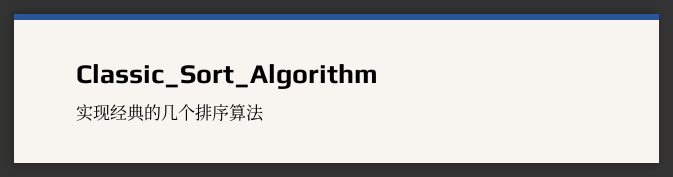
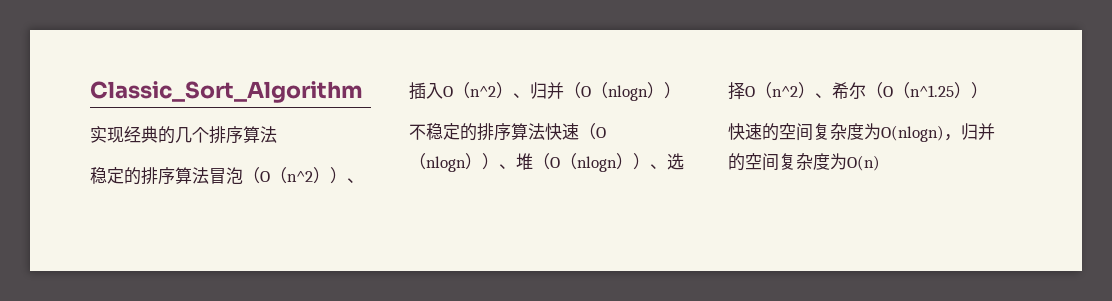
+ 稳定的排序算法冒泡（O（n^2））、插入O（n^2）、归并（O（nlogn））
+ 不稳定的排序算法快速（O（nlogn））、堆（O（nlogn））、选择O（n^2）、希尔（O（n^1.25））
+ 快速的空间复杂度为O(nlogn)，归并的空间复杂度为O(n)

